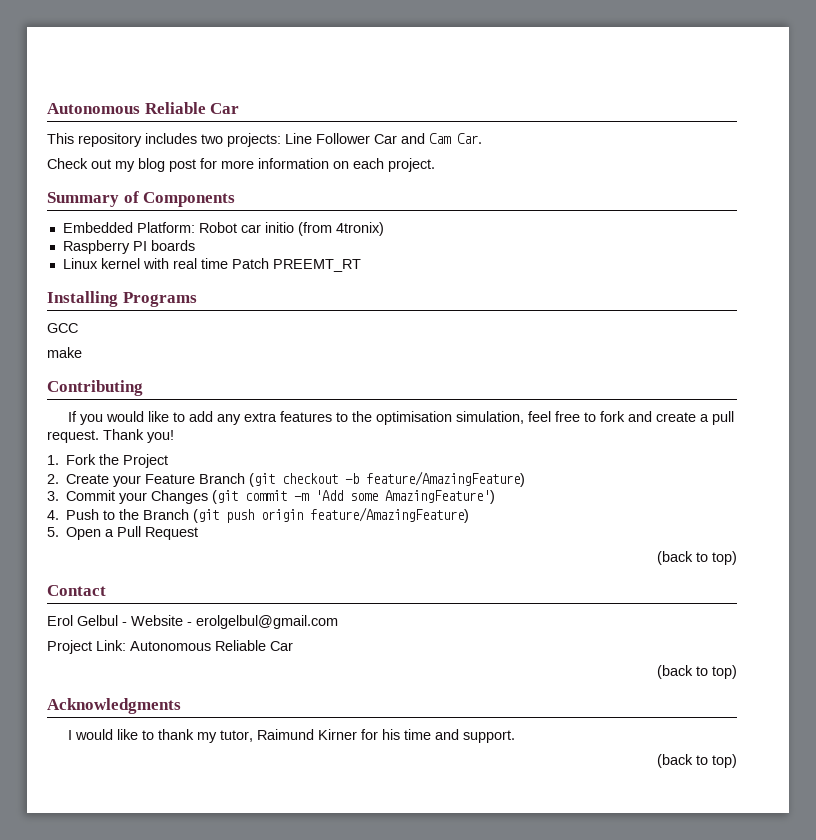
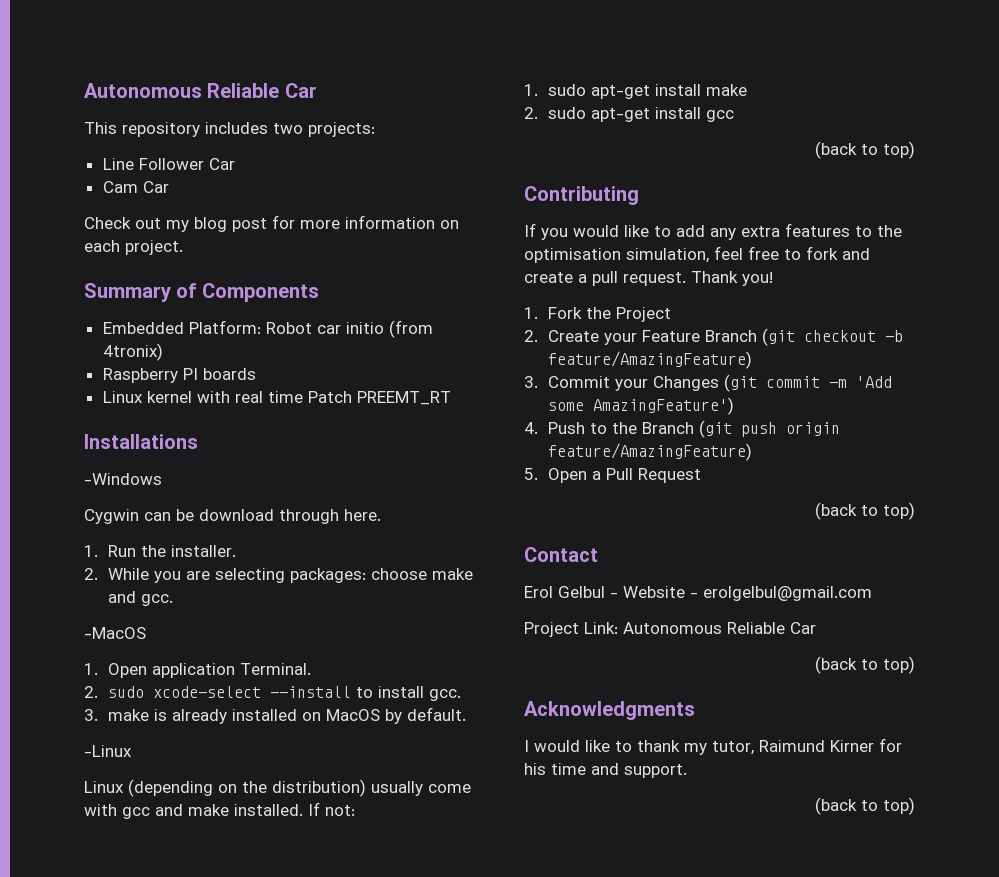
- This repository includes two projects: Line Follower Car and Cam Car.
+ This repository includes two projects:
+ Line Follower Car
+ Cam Car
- Installing Programs
- GCC
- make
+ Installations
+ -Windows
+ Cygwin can be download through here.
+ 1. Run the installer.
+ 2. While you are selecting packages: choose make and gcc.
+ -MacOS
+ 1. Open application Terminal.
+ 2. sudo xcode-select --install to install gcc.
+ 3. make is already installed on MacOS by default.
+ -Linux
+ Linux (depending on the distribution) usually come with gcc and make installed. If not:
+ 1. sudo apt-get install make
+ 2. sudo apt-get install gcc
+ (back to top)

